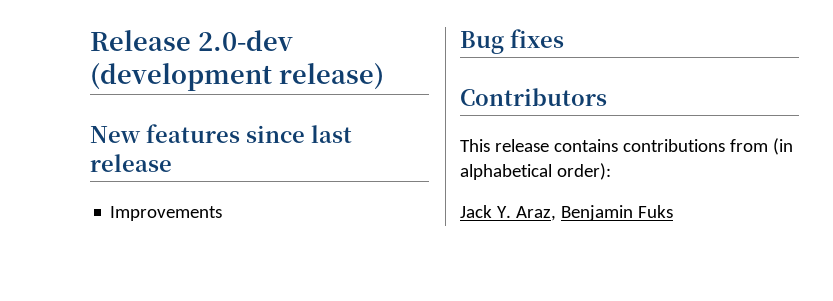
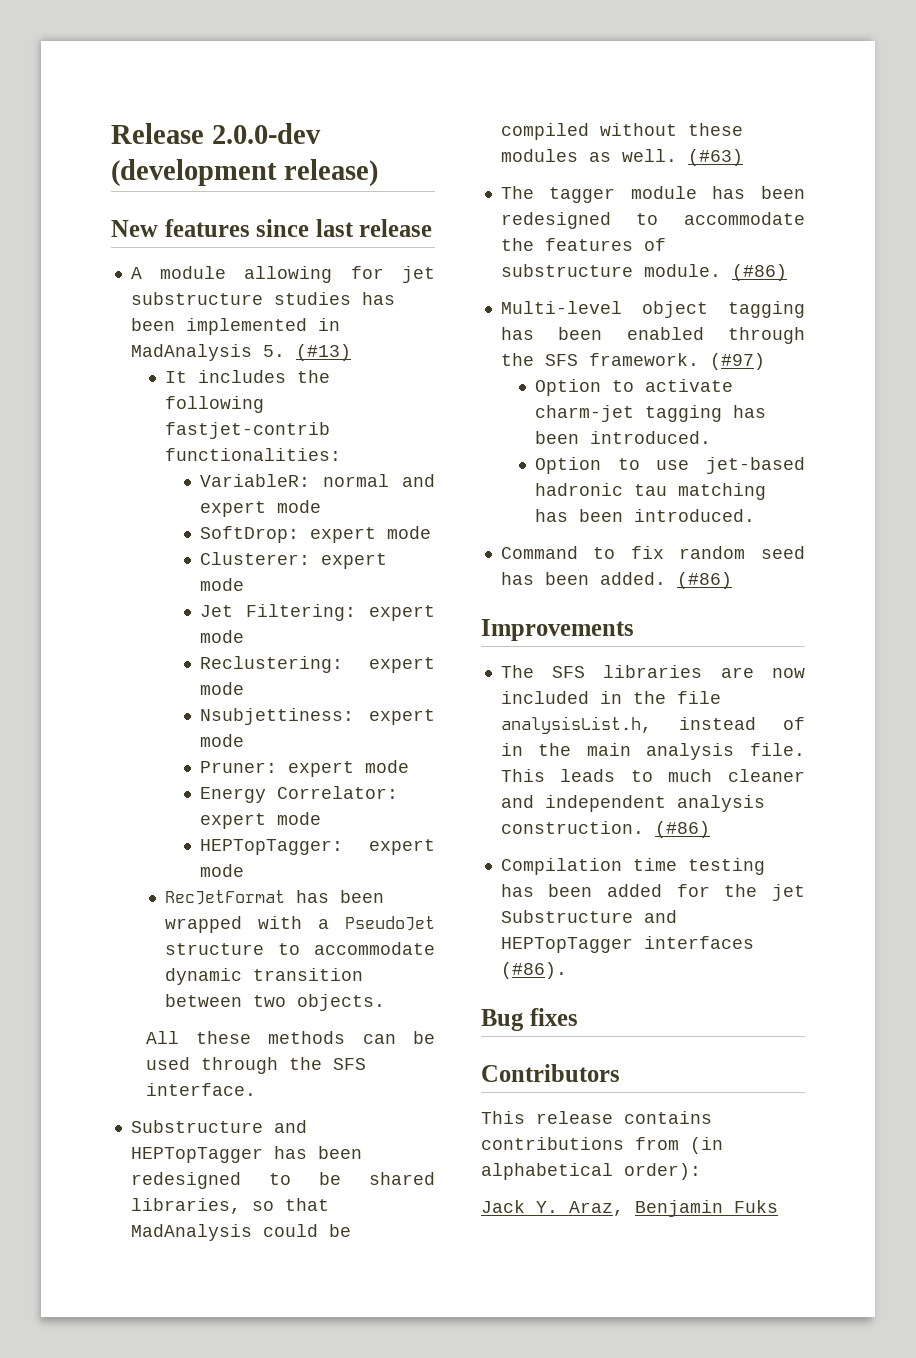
- Release 2.0-dev (development release)
+ Release 2.0.0-dev (development release)
+ A module allowing for jet substructure studies has been implemented in MadAnalysis 5. (#13)
+ It includes the following fastjet-contrib functionalities:
+ VariableR: normal and expert mode
+ SoftDrop: expert mode
+ Clusterer: expert mode
+ Jet Filtering: expert mode
+ Reclustering: expert mode
+ Nsubjettiness: expert mode
+ Pruner: expert mode
+ Energy Correlator: expert mode
+ HEPTopTagger: expert mode
+ RecJetFormat has been wrapped with a PseudoJet structure to accommodate dynamic transition between two objects.
+ All these methods can be used through the SFS interface.
+ Substructure and HEPTopTagger has been redesigned to be shared libraries, so that MadAnalysis could be compiled without these modules as well. (#63)
+ The tagger module has been redesigned to accommodate the features of substructure module. (#86)
+ Multi-level object tagging has been enabled through the SFS framework. (#97)
+ Option to activate charm-jet tagging has been introduced.
+ Option to use jet-based hadronic tau matching has been introduced.
+ Command to fix random seed has been added. (#86)
  Improvements
+ The SFS libraries are now included in the file analysisList.h, instead of in the main analysis file. This leads to much cleaner and independent analysis construction. (#86)
+ Compilation time testing has been added for the jet Substructure and HEPTopTagger interfaces (#86).

